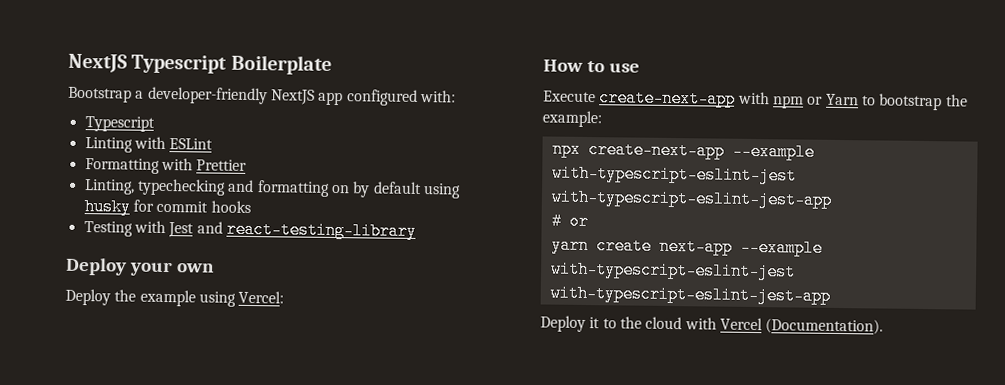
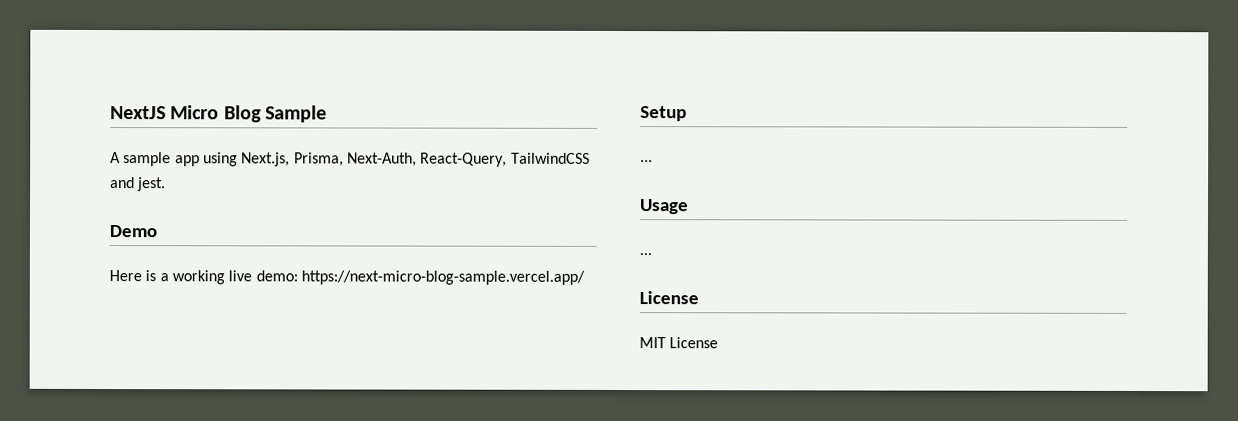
- NextJS Typescript Boilerplate
- Bootstrap a developer-friendly NextJS app configured with:
- Typescript
- Linting with ESLint
- Formatting with Prettier
- Linting, typechecking and formatting on by default using husky for commit hooks
- Testing with Jest and react-testing-library
- Deploy your own
- Deploy the example using Vercel:
- How to use
- Execute create-next-app with npm or Yarn to bootstrap the example:
- npx create-next-app --example with-typescript-eslint-jest with-typescript-eslint-jest-app
- # or
- yarn create next-app --example with-typescript-eslint-jest with-typescript-eslint-jest-app
- Deploy it to the cloud with Vercel (Documentation).
+ NextJS Micro Blog Sample
+ A sample app using Next.js, Prisma, Next-Auth, React-Query, TailwindCSS and jest.
+ Demo
+ Here is a working live demo: https://next-micro-blog-sample.vercel.app/
+ Setup
+ ...
+ Usage
+ ...
+ License
+ MIT License

